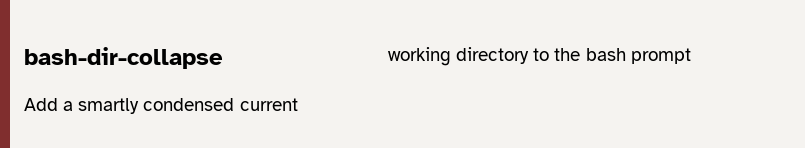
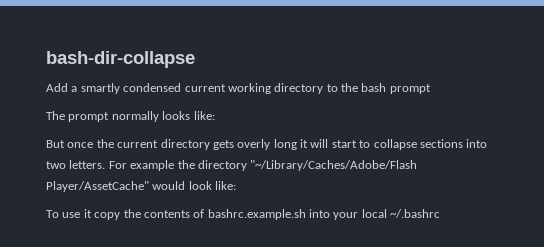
+ The prompt normally looks like:
+ But once the current directory gets overly long it will start to collapse sections into two letters. For example the directory "~/Library/Caches/Adobe/Flash Player/AssetCache" would look like:
+ To use it copy the contents of bashrc.example.sh into your local ~/.bashrc

